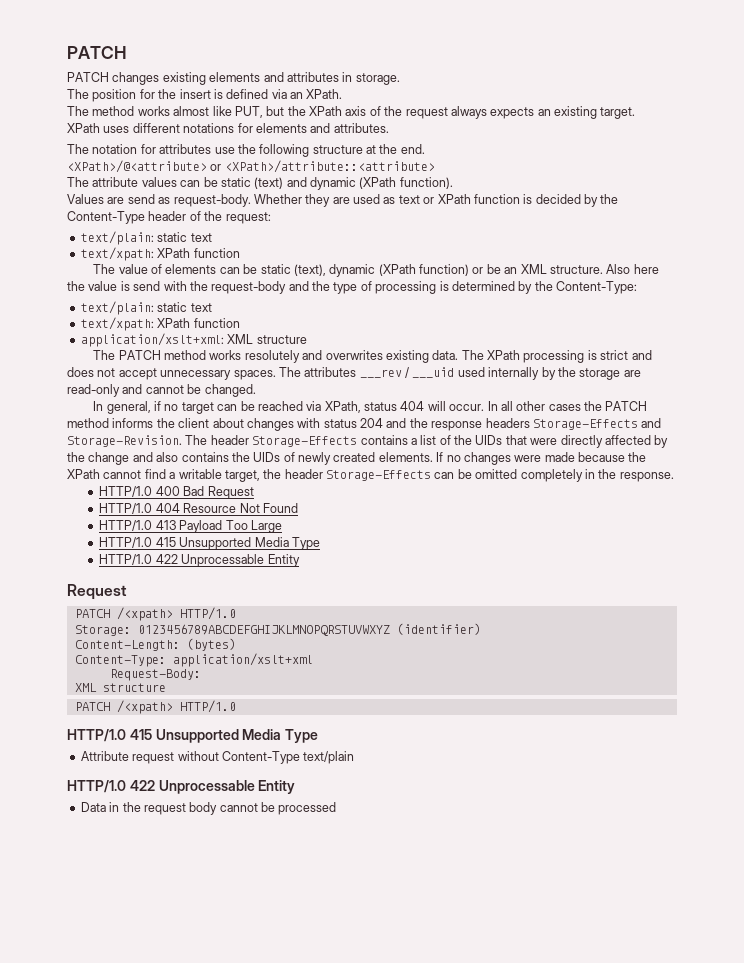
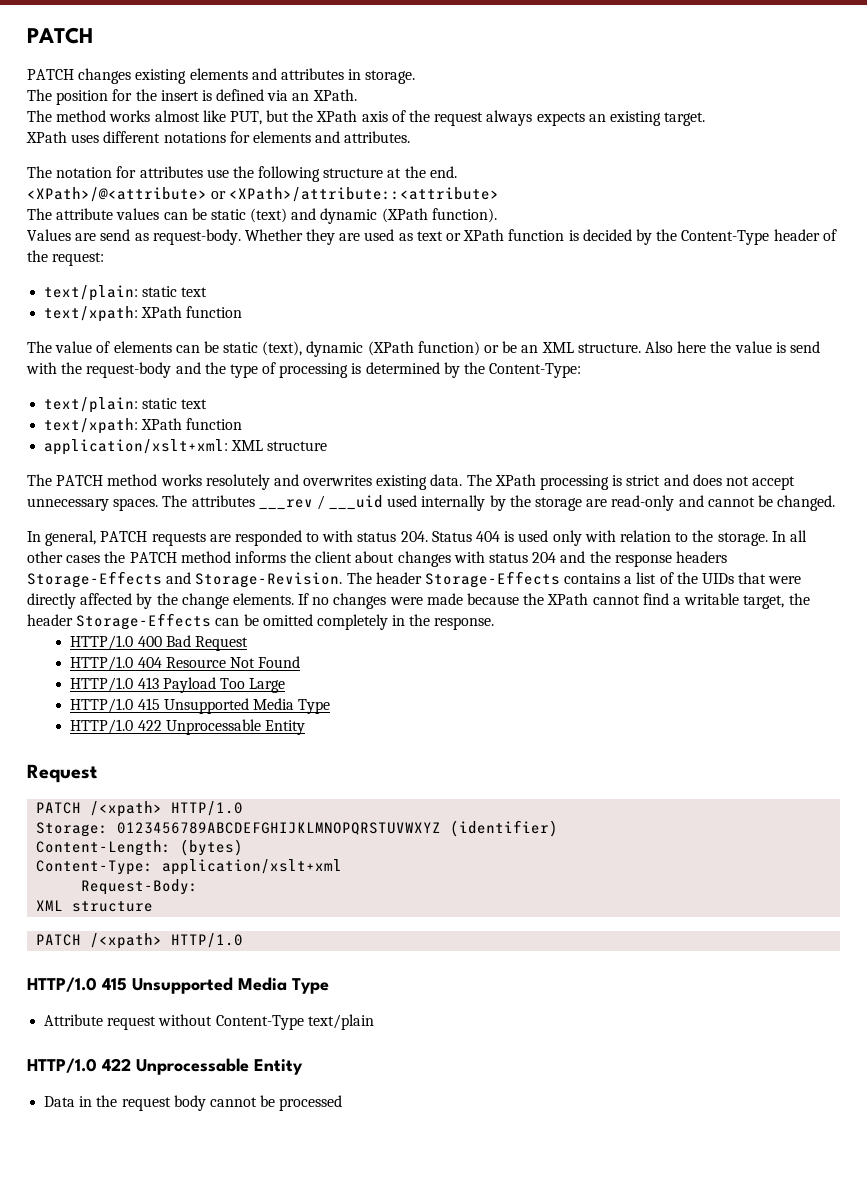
- In general, if no target can be reached via XPath, status 404 will occur.
+ In general, PATCH requests are responded to with status 204. Status 404 is used only with relation to the storage.
- The header Storage-Effects contains a list of the UIDs that were directly affected by the change and also contains the UIDs of newly created elements.
+ The header Storage-Effects contains a list of the UIDs that were directly affected by the change elements.

